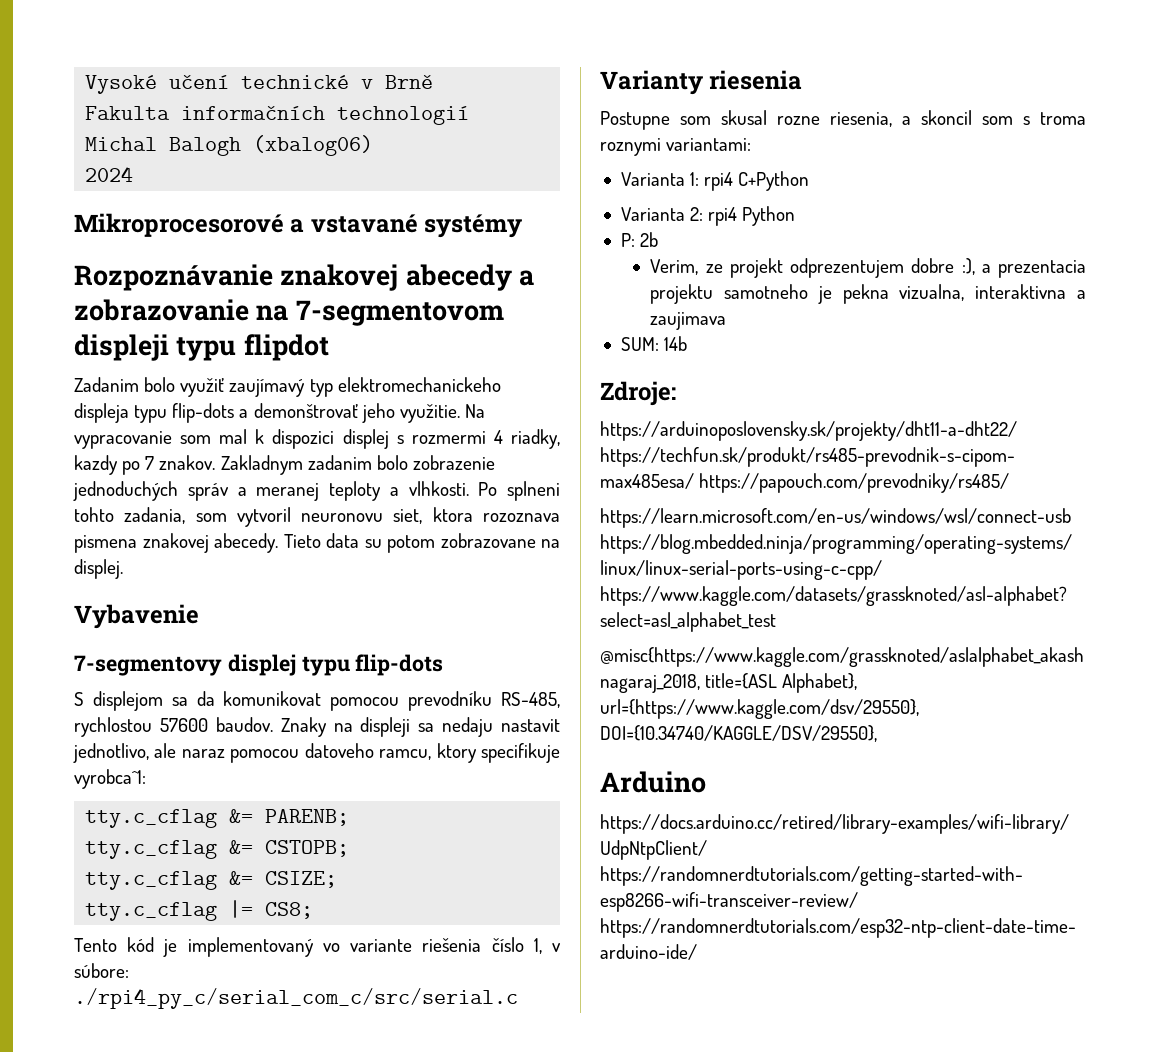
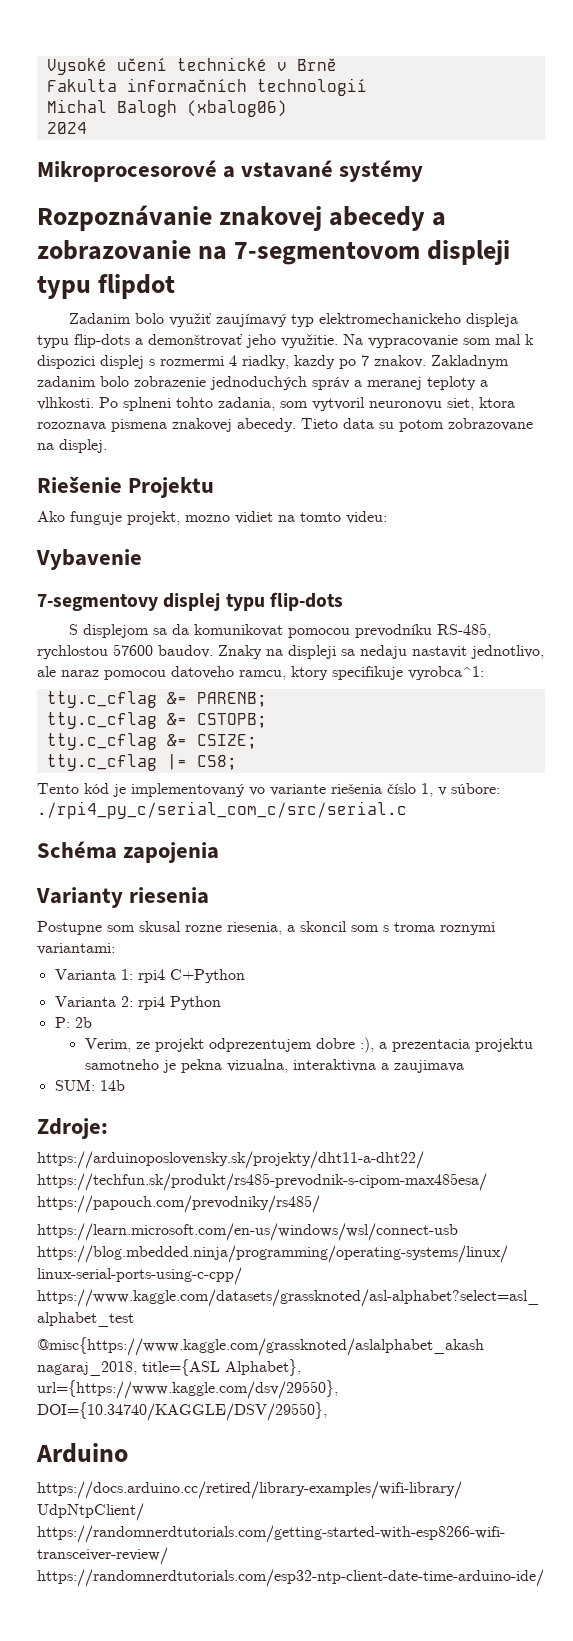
+ Riešenie Projektu
+ Ako funguje projekt, mozno vidiet na tomto videu:
+ Schéma zapojenia

